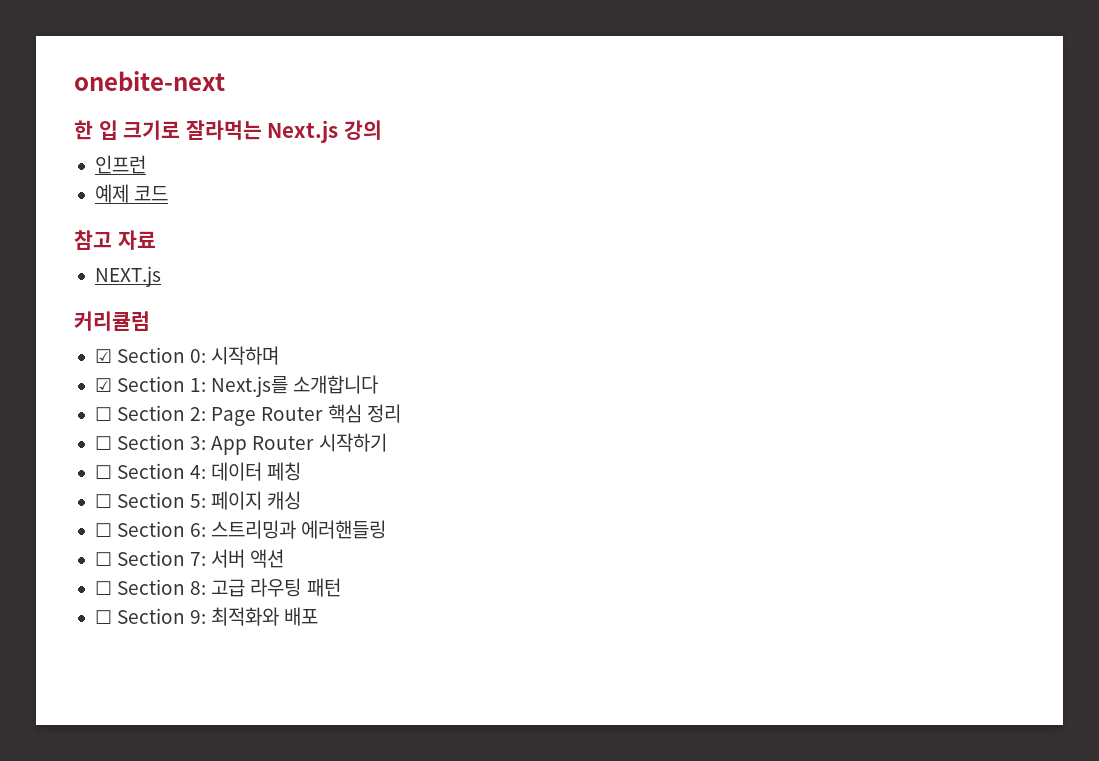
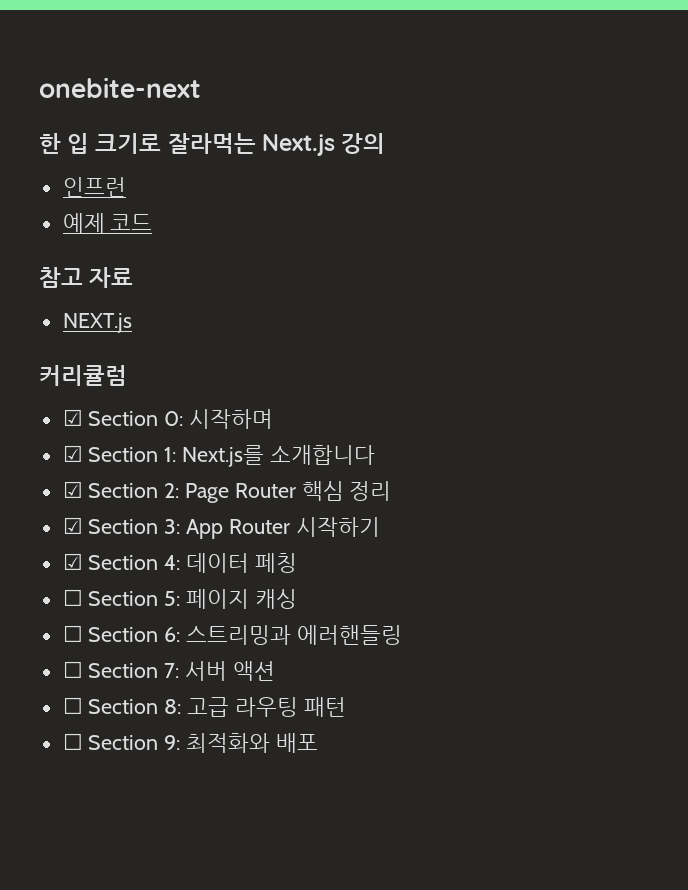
- ☐ Section 2: Page Router 핵심 정리
+ ☑ Section 2: Page Router 핵심 정리
- ☐ Section 3: App Router 시작하기
+ ☑ Section 3: App Router 시작하기
- ☐ Section 4: 데이터 페칭
+ ☑ Section 4: 데이터 페칭

